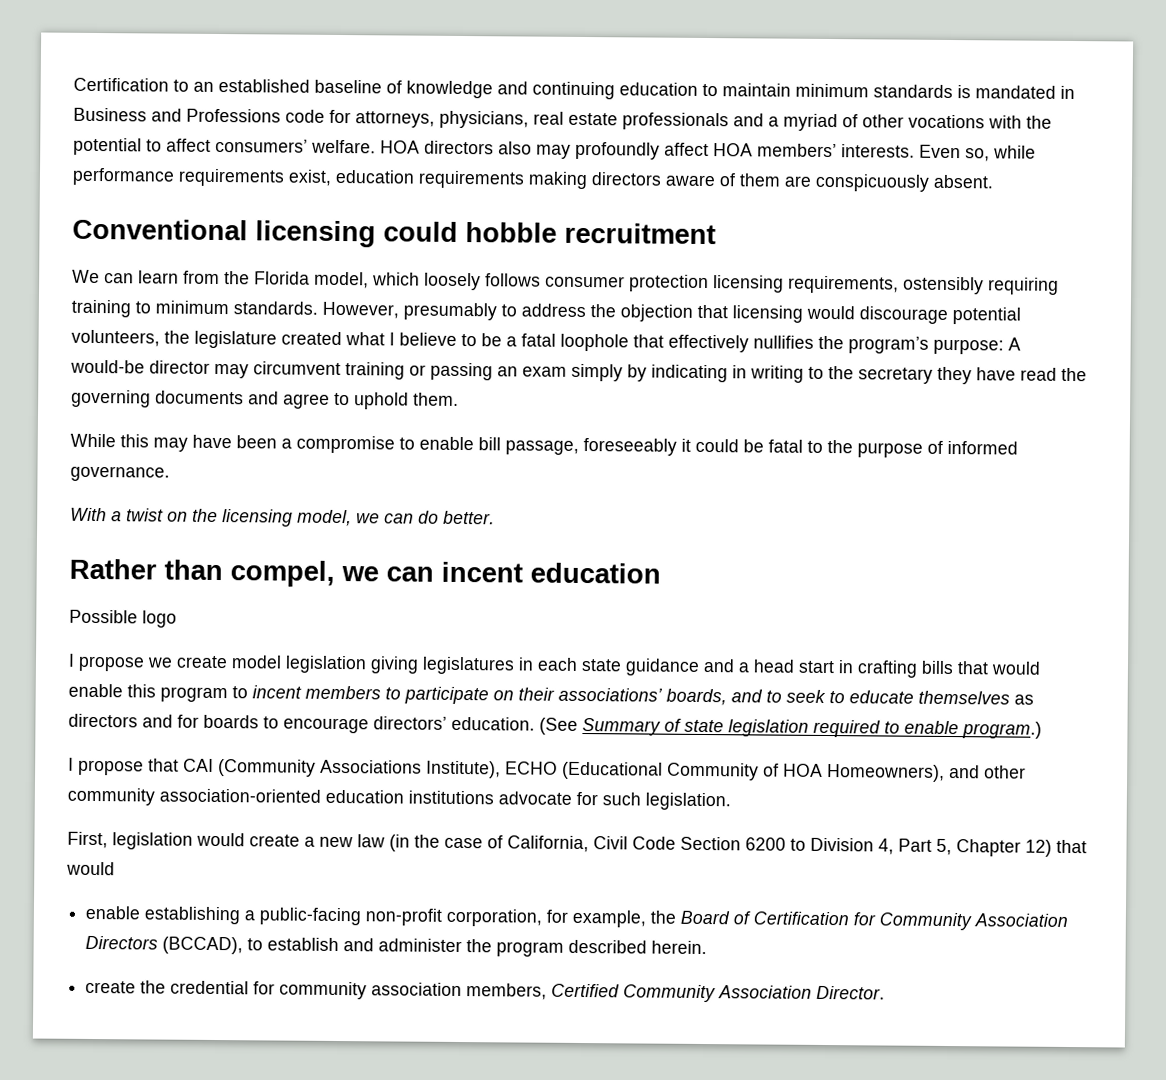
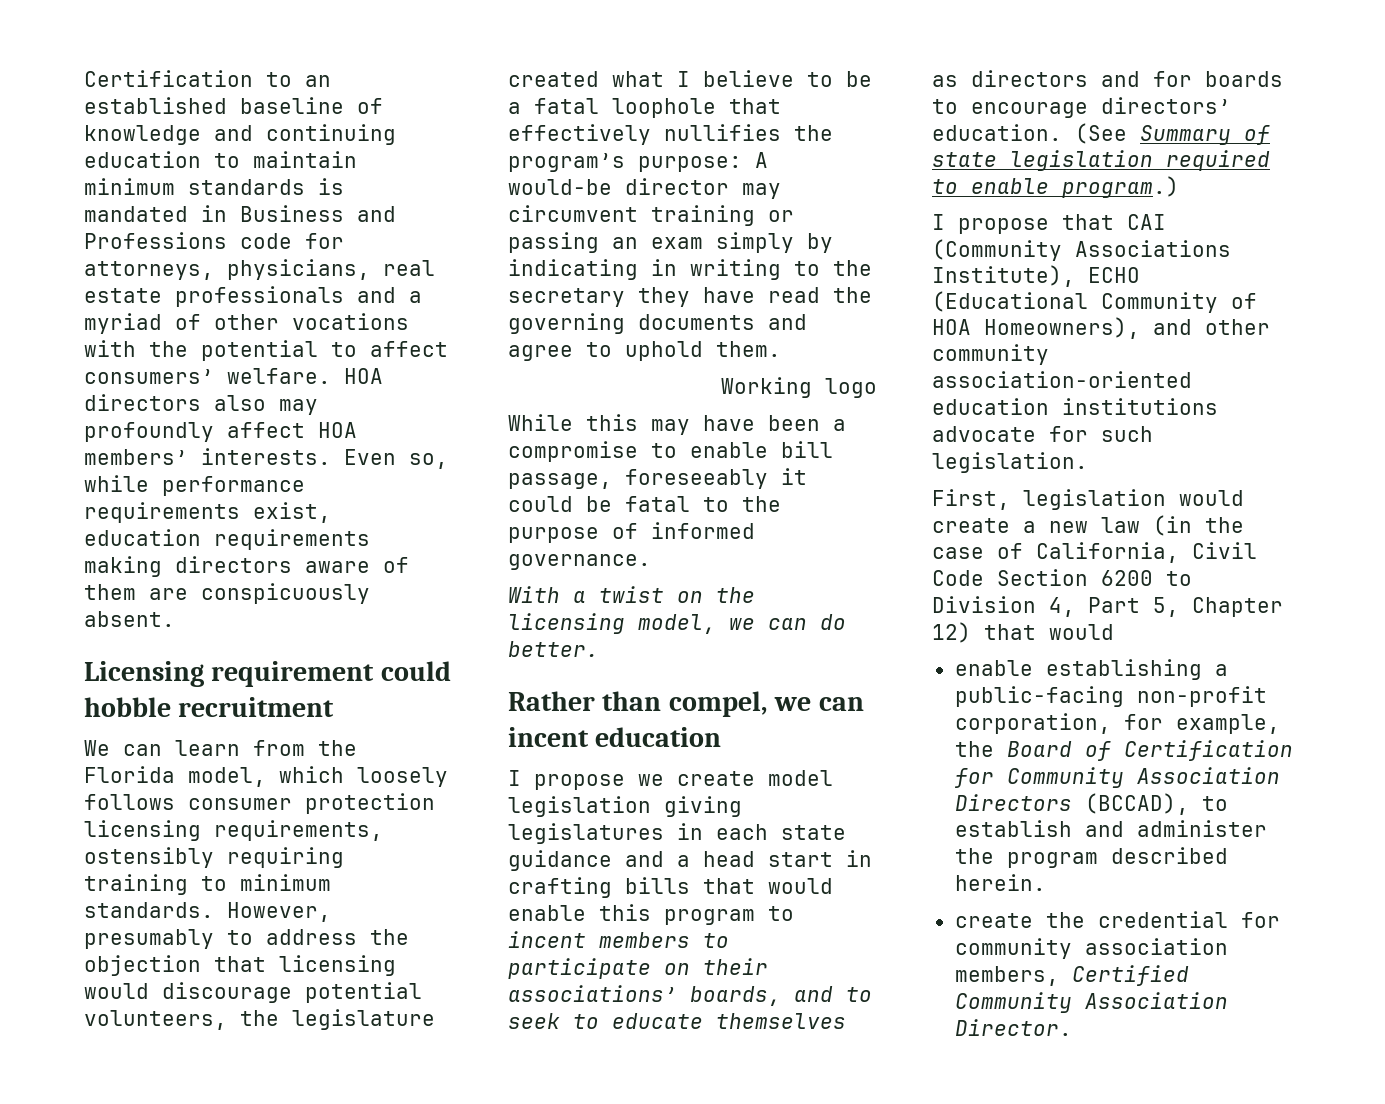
- Conventional licensing could hobble recruitment
+ Licensing requirement could hobble recruitment
+ Working logo
- Possible logo

